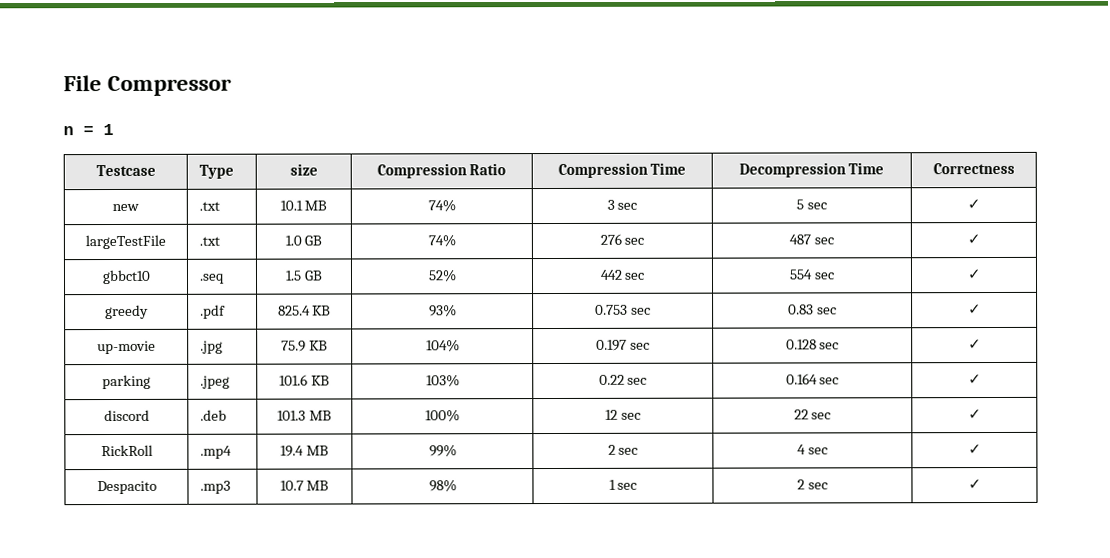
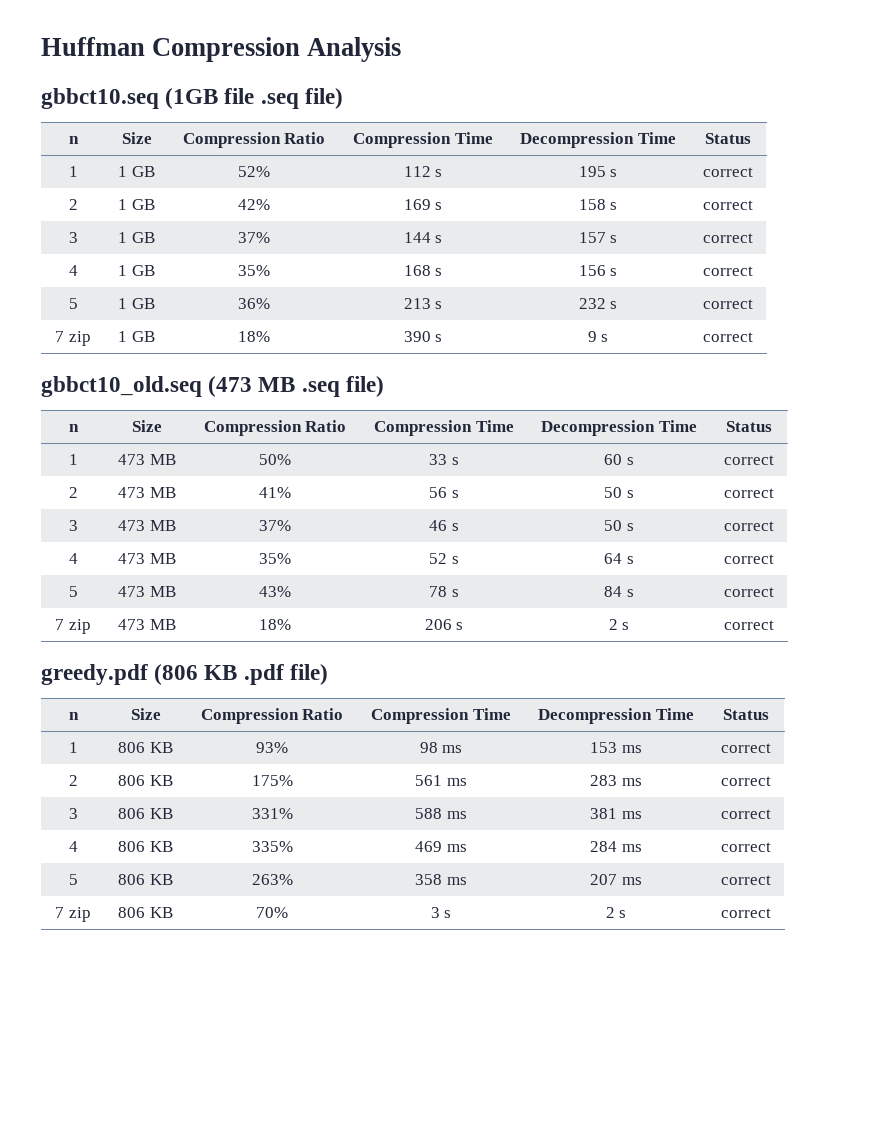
- File Compressor
- n = 1
- Testcase | Type | size | Compression Ratio | Compression Time | Decompression Time | Correctness
- new | .txt | 10.1 MB | 74% | 3 sec | 5 sec | ✓
- largeTestFile | .txt | 1.0 GB | 74% | 276 sec | 487 sec | ✓
- gbbct10 | .seq | 1.5 GB | 52% | 442 sec | 554 sec | ✓
- greedy | .pdf | 825.4 KB | 93% | 0.753 sec | 0.83 sec | ✓
- up-movie | .jpg | 75.9 KB | 104% | 0.197 sec | 0.128 sec | ✓
- parking | .jpeg | 101.6 KB | 103% | 0.22 sec | 0.164 sec | ✓
- discord | .deb | 101.3 MB | 100% | 12 sec | 22 sec | ✓
- RickRoll | .mp4 | 19.4 MB | 99% | 2 sec | 4 sec | ✓
- Despacito | .mp3 | 10.7 MB | 98% | 1 sec | 2 sec | ✓
+ Huffman Compression Analysis
+ gbbct10.seq (1GB file .seq file)
+ n | Size | Compression Ratio | Compression Time | Decompression Time | Status
+ 1 | 1 GB | 52% | 112 s | 195 s | correct
+ 2 | 1 GB | 42% | 169 s | 158 s | correct
+ 3 | 1 GB | 37% | 144 s | 157 s | correct
+ 4 | 1 GB | 35% | 168 s | 156 s | correct
+ 5 | 1 GB | 36% | 213 s | 232 s | correct
+ 7 zip | 1 GB | 18% | 390 s | 9 s | correct
+ gbbct10_old.seq (473 MB .seq file)
+ n | Size | Compression Ratio | Compression Time | Decompression Time | Status
+ 1 | 473 MB | 50% | 33 s | 60 s | correct
+ 2 | 473 MB | 41% | 56 s | 50 s | correct
+ 3 | 473 MB | 37% | 46 s | 50 s | correct
+ 4 | 473 MB | 35% | 52 s | 64 s | correct
+ 5 | 473 MB | 43% | 78 s | 84 s | correct
+ 7 zip | 473 MB | 18% | 206 s | 2 s | correct
+ greedy.pdf (806 KB .pdf file)
+ n | Size | Compression Ratio | Compression Time | Decompression Time | Status
+ 1 | 806 KB | 93% | 98 ms | 153 ms | correct
+ 2 | 806 KB | 175% | 561 ms | 283 ms | correct
+ 3 | 806 KB | 331% | 588 ms | 381 ms | correct
+ 4 | 806 KB | 335% | 469 ms | 284 ms | correct
+ 5 | 806 KB | 263% | 358 ms | 207 ms | correct
+ 7 zip | 806 KB | 70% | 3 s | 2 s | correct

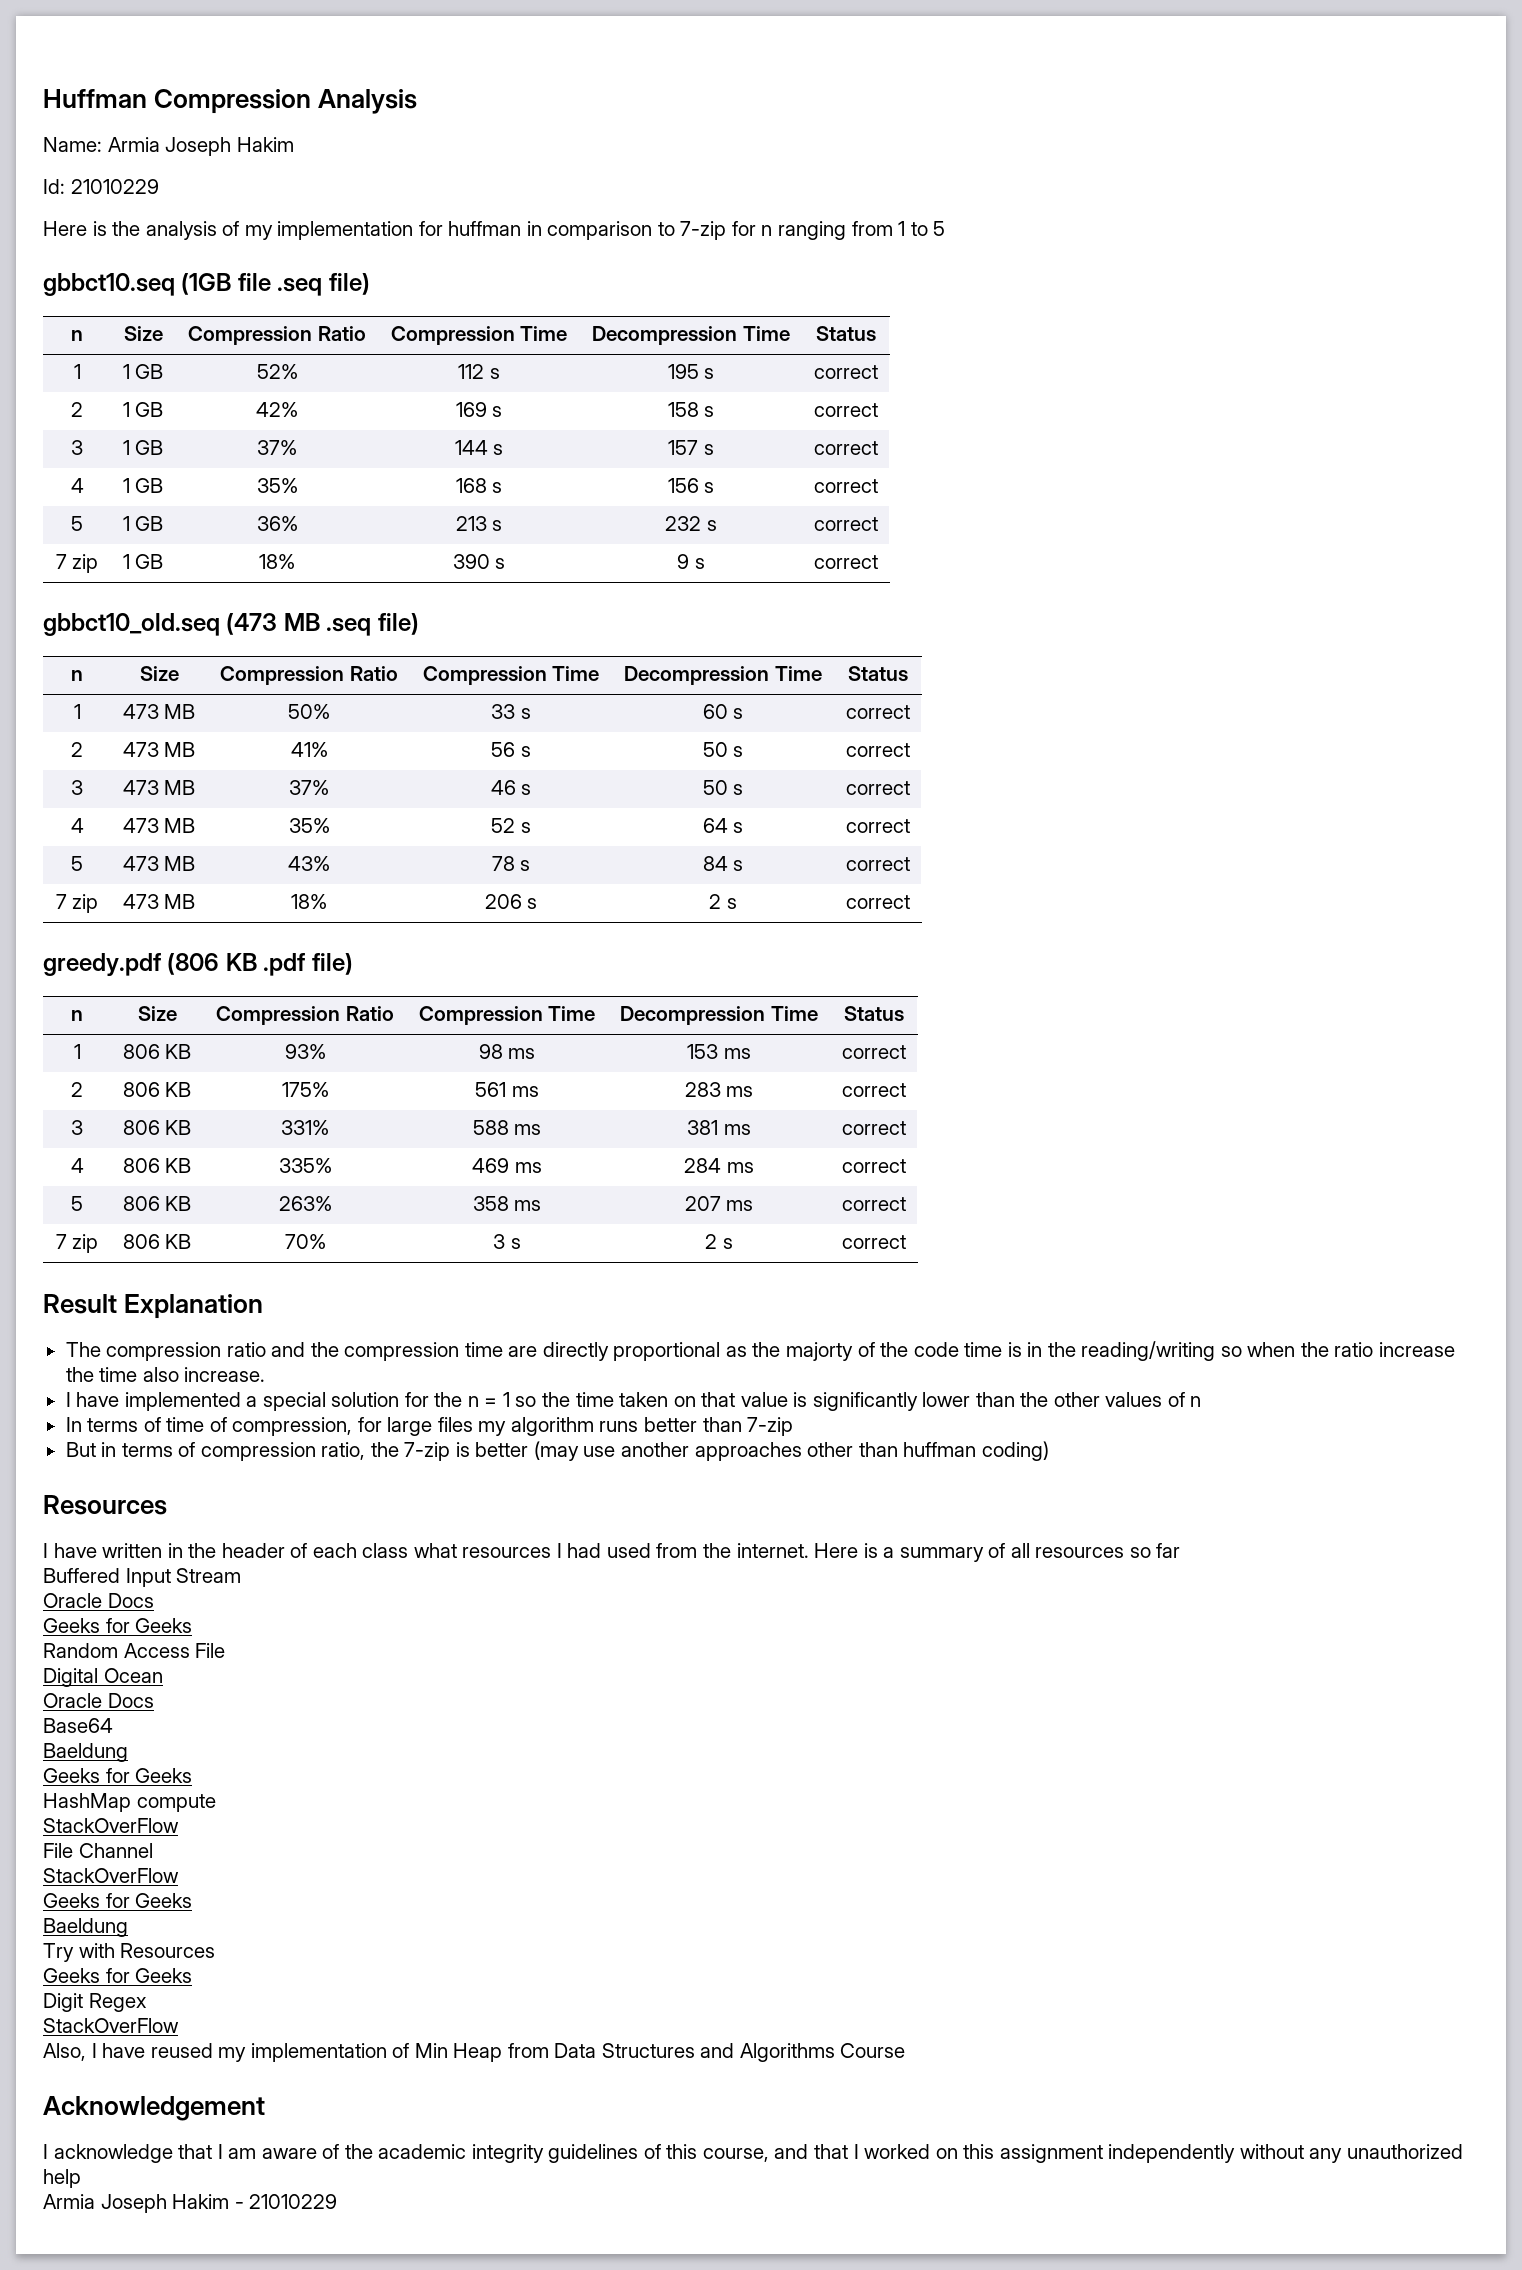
+ Name: Armia Joseph Hakim
+ Id: 21010229
+ Here is the analysis of my implementation for huffman in comparison to 7-zip for n ranging from 1 to 5
+ Result Explanation
+ The compression ratio and the compression time are directly proportional as the majorty of the code time is in the reading/writing so when the ratio increase the time also increase.
+ I have implemented a special solution for the n = 1 so the time taken on that value is significantly lower than the other values of n
+ In terms of time of compression, for large files my algorithm runs better than 7-zip
+ But in terms of compression ratio, the 7-zip is better (may use another approaches other than huffman coding)
+ Resources
+ I have written in the header of each class what resources I had used from the internet. Here is a summary of all resources so far
+ Buffered Input Stream
+ Oracle Docs
+ Geeks for Geeks
+ Random Access File
+ Digital Ocean
+ Oracle Docs
+ Base64
+ Baeldung
+ Geeks for Geeks
+ HashMap compute
+ StackOverFlow
+ File Channel
+ StackOverFlow
+ Geeks for Geeks
+ Baeldung
+ Try with Resources
+ Geeks for Geeks
+ Digit Regex
+ StackOverFlow
+ Also, I have reused my implementation of Min Heap from Data Structures and Algorithms Course
+ Acknowledgement
+ I acknowledge that I am aware of the academic integrity guidelines of this course, and that I worked on this assignment independently without any unauthorized help
+ Armia Joseph Hakim - 21010229

